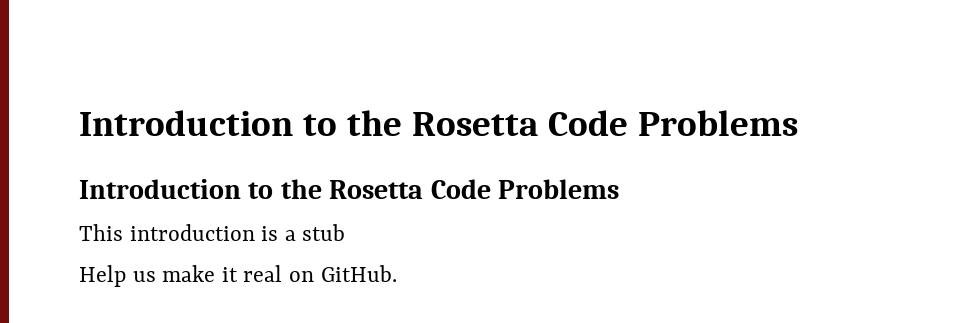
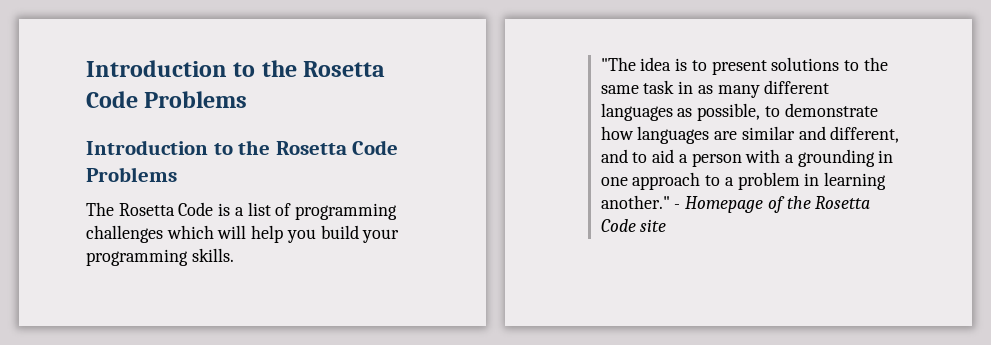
- This introduction is a stub
- Help us make it real on GitHub.
+ The Rosetta Code is a list of programming challenges which will help you build your programming skills.
+ "The idea is to present solutions to the same task in as many different languages as possible, to demonstrate how languages are similar and different, and to aid a person with a grounding in one approach to a problem in learning another." - Homepage of the Rosetta Code site

